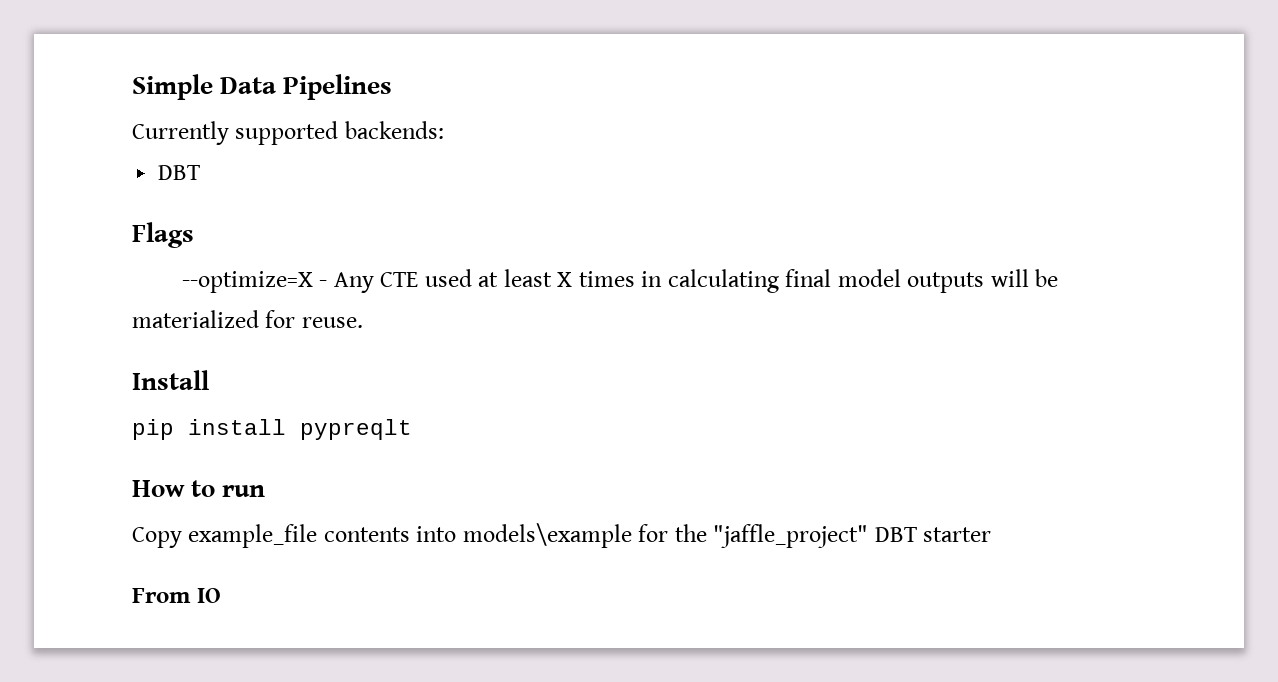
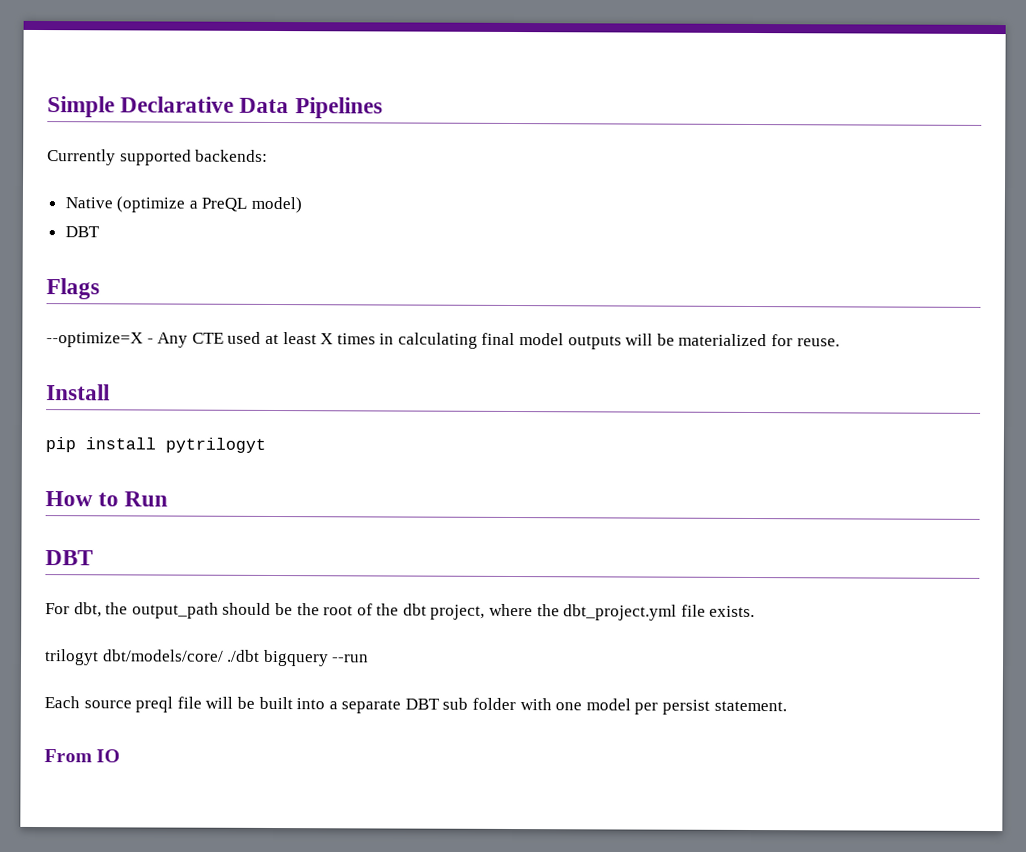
- Simple Data Pipelines
+ Simple Declarative Data Pipelines
+ Native (optimize a PreQL model)
- pip install pypreqlt
+ pip install pytrilogyt
- How to run
- Copy example_file contents into models\example for the "jaffle_project" DBT starter
+ How to Run
+ DBT
+ For dbt, the output_path should be the root of the dbt project, where the dbt_project.yml file exists.
+ trilogyt dbt/models/core/ ./dbt bigquery --run
+ Each source preql file will be built into a separate DBT sub folder with one model per persist statement.

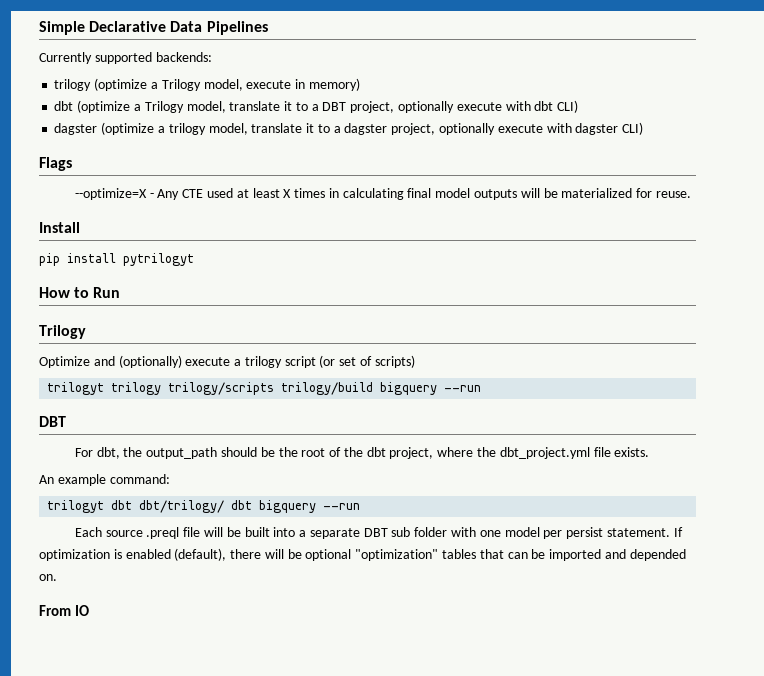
- Native (optimize a PreQL model)
- DBT
+ trilogy (optimize a Trilogy model, execute in memory)
+ dbt (optimize a Trilogy model, translate it to a DBT project, optionally execute with dbt CLI)
+ dagster (optimize a trilogy model, translate it to a dagster project, optionally execute with dagster CLI)
  How to Run
+ Trilogy
+ Optimize and (optionally) execute a trilogy script (or set of scripts)
+ trilogyt trilogy trilogy/scripts trilogy/build bigquery --run
- trilogyt dbt/models/core/ ./dbt bigquery --run
+ An example command:
+ trilogyt dbt dbt/trilogy/ dbt bigquery --run
- Each source preql file will be built into a separate DBT sub folder with one model per persist statement.
+ Each source .preql file will be built into a separate DBT sub folder with one model per persist statement. If optimization is enabled (default), there will be optional "optimization" tables that can be imported and depended on.

